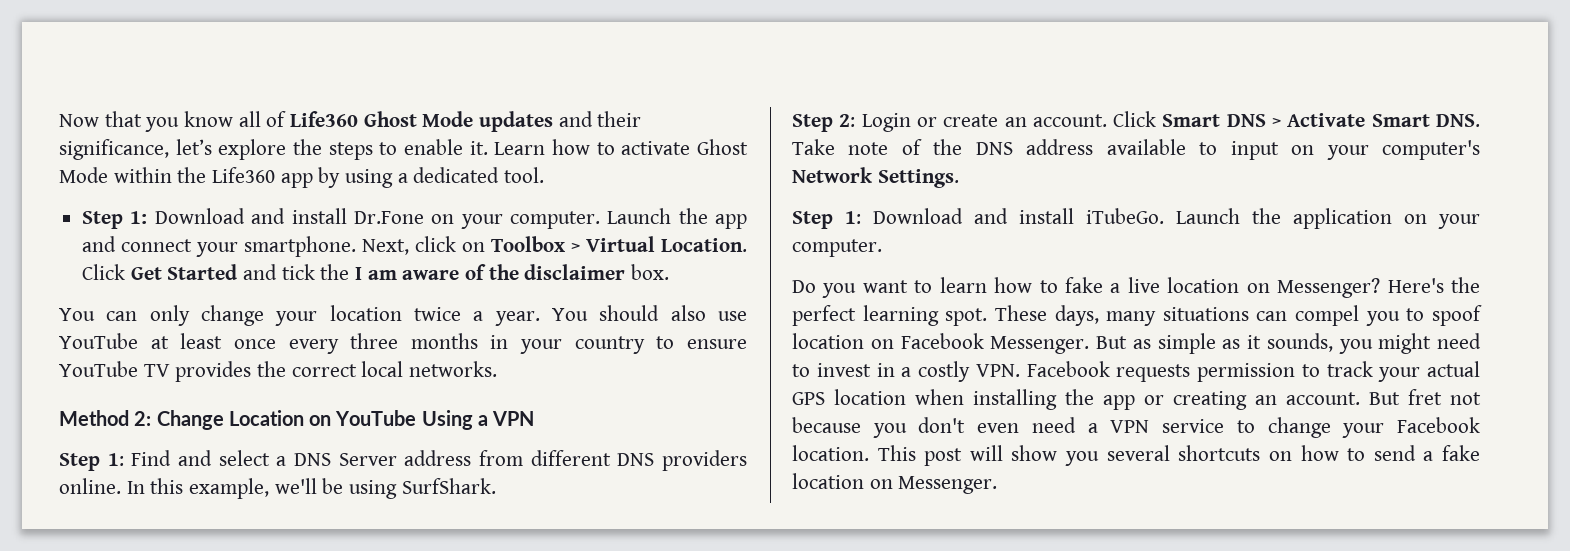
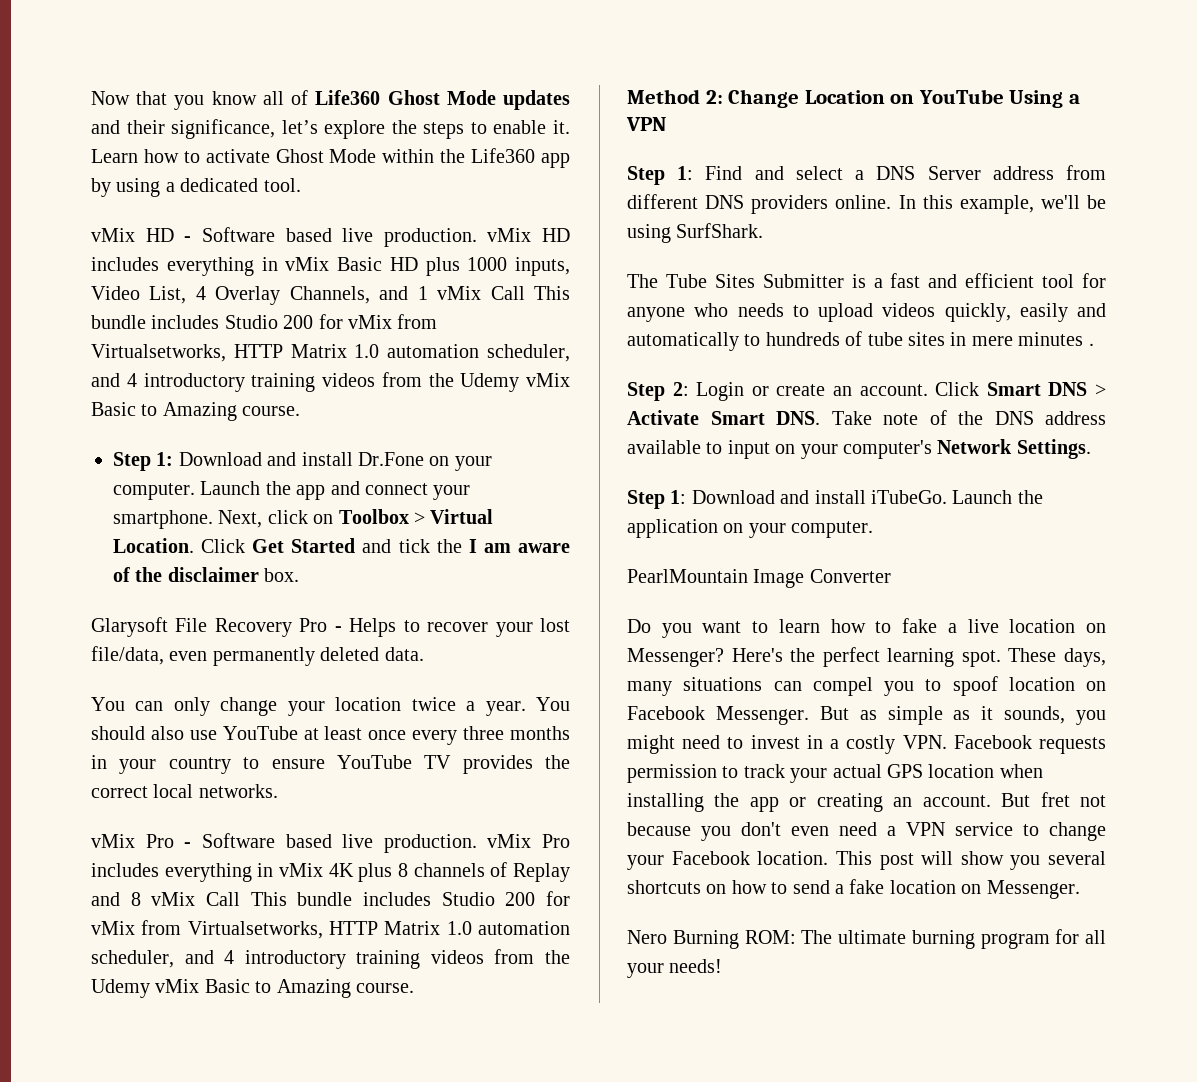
+ vMix HD - Software based live production. vMix HD includes everything in vMix Basic HD plus 1000 inputs, Video List, 4 Overlay Channels, and 1 vMix Call This bundle includes Studio 200 for vMix from Virtualsetworks, HTTP Matrix 1.0 automation scheduler, and 4 introductory training videos from the Udemy vMix Basic to Amazing course.
+ Glarysoft File Recovery Pro - Helps to recover your lost file/data, even permanently deleted data.
+ vMix Pro - Software based live production. vMix Pro includes everything in vMix 4K plus 8 channels of Replay and 8 vMix Call This bundle includes Studio 200 for vMix from Virtualsetworks, HTTP Matrix 1.0 automation scheduler, and 4 introductory training videos from the Udemy vMix Basic to Amazing course.
+ The Tube Sites Submitter is a fast and efficient tool for anyone who needs to upload videos quickly, easily and automatically to hundreds of tube sites in mere minutes .
+ PearlMountain Image Converter
+ Nero Burning ROM: The ultimate burning program for all your needs!

